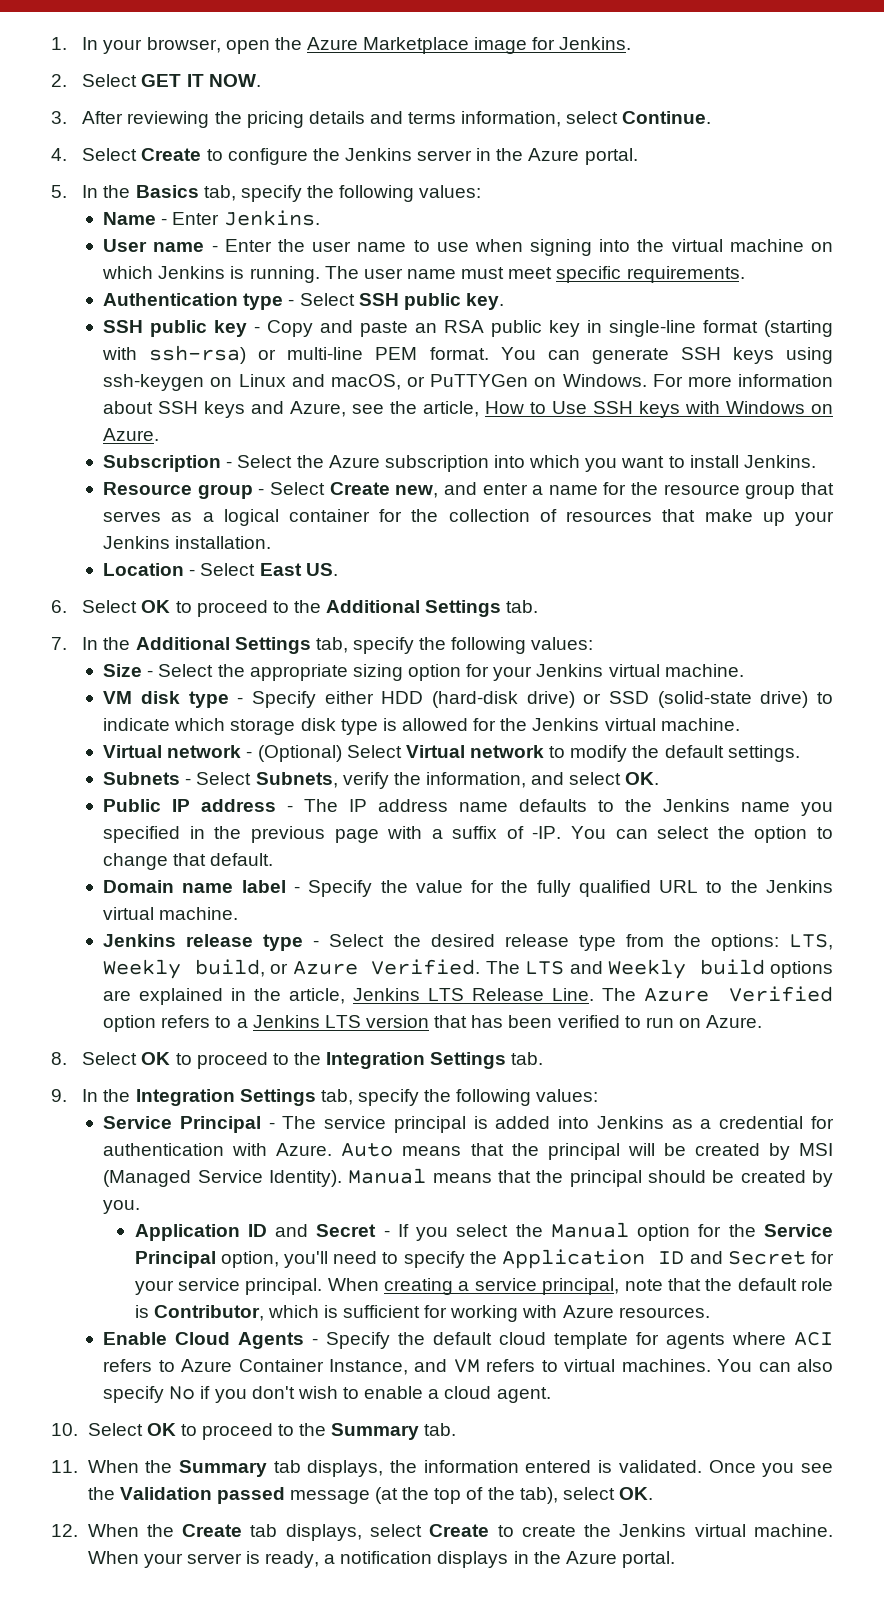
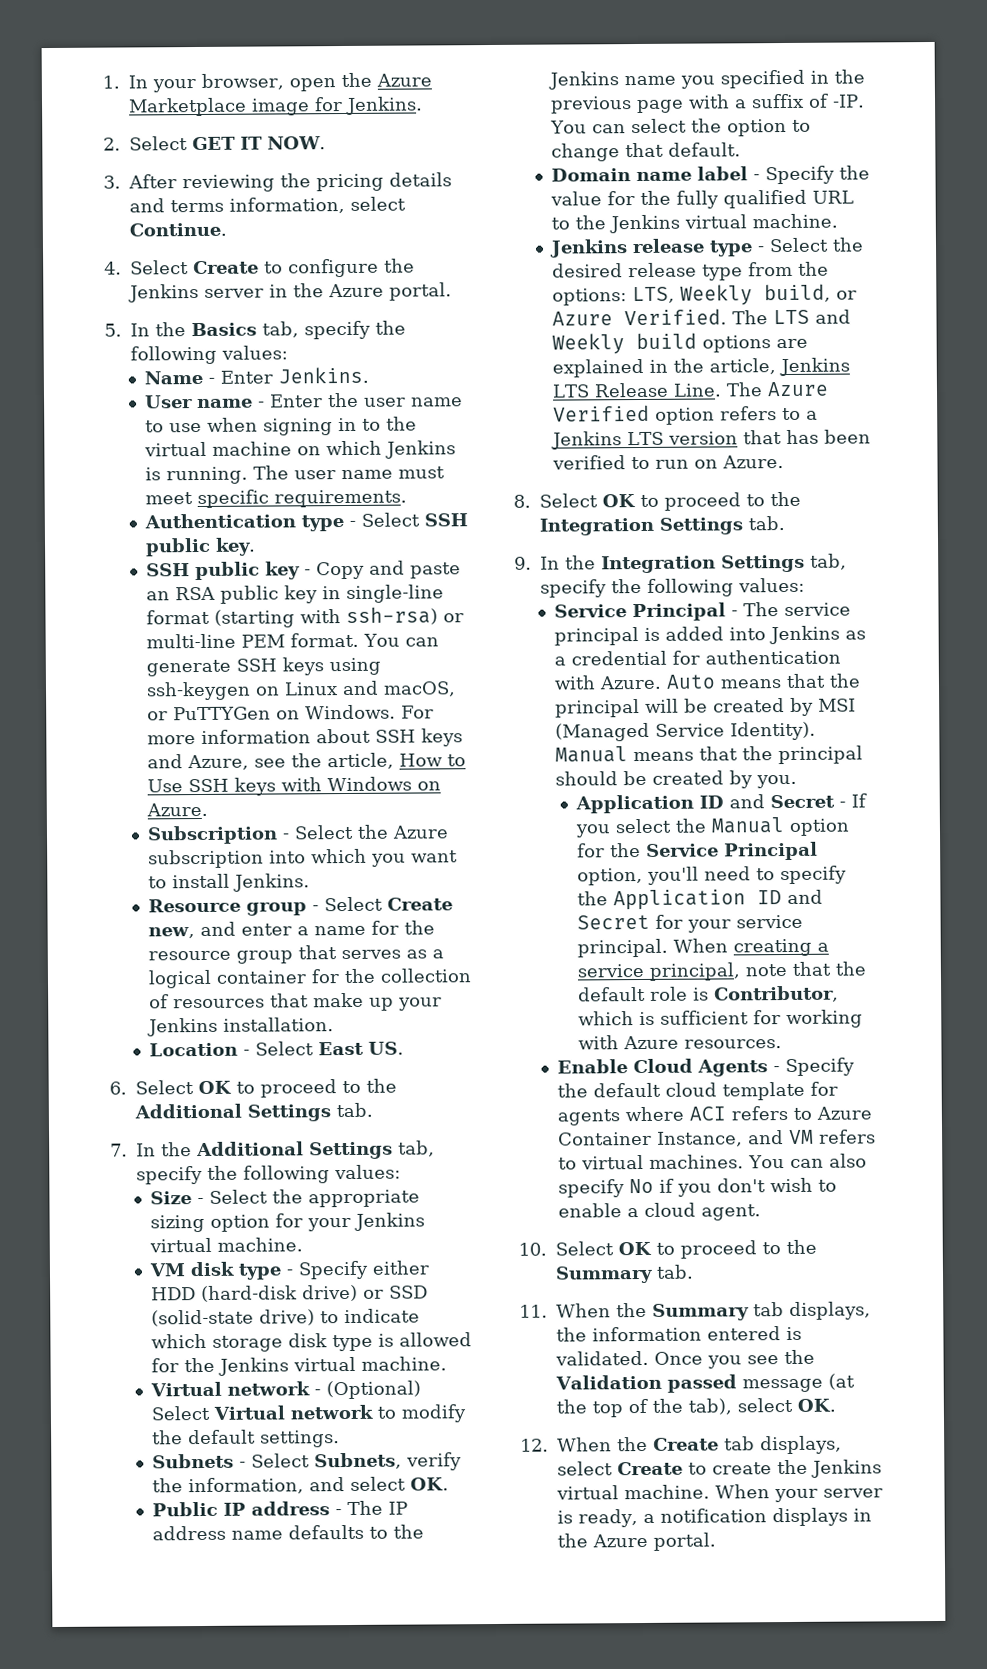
- User name - Enter the user name to use when signing into the virtual machine on which Jenkins is running.
+ User name - Enter the user name to use when signing in to the virtual machine on which Jenkins is running.

